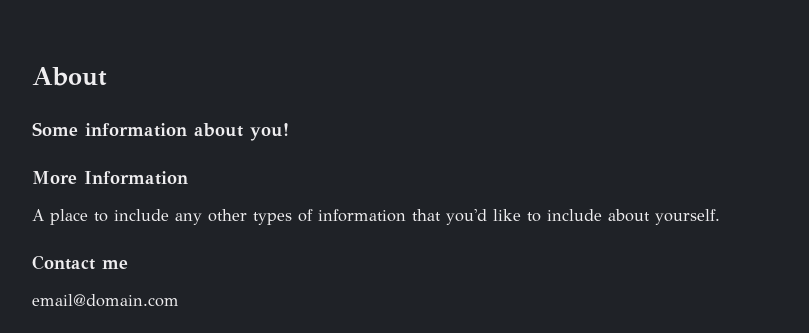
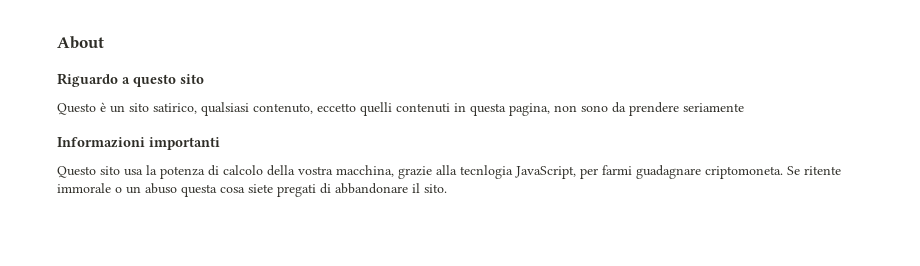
- Some information about you!
- More Information
- A place to include any other types of information that you'd like to include about yourself.
- Contact me
- email@domain.com
+ Riguardo a questo sito
+ Questo è un sito satirico, qualsiasi contenuto, eccetto quelli contenuti in questa pagina, non sono da prendere seriamente
+ Informazioni importanti
+ Questo sito usa la potenza di calcolo della vostra macchina, grazie alla tecnlogia JavaScript, per farmi guadagnare criptomoneta. Se ritente immorale o un abuso questa cosa siete pregati di abbandonare il sito.

